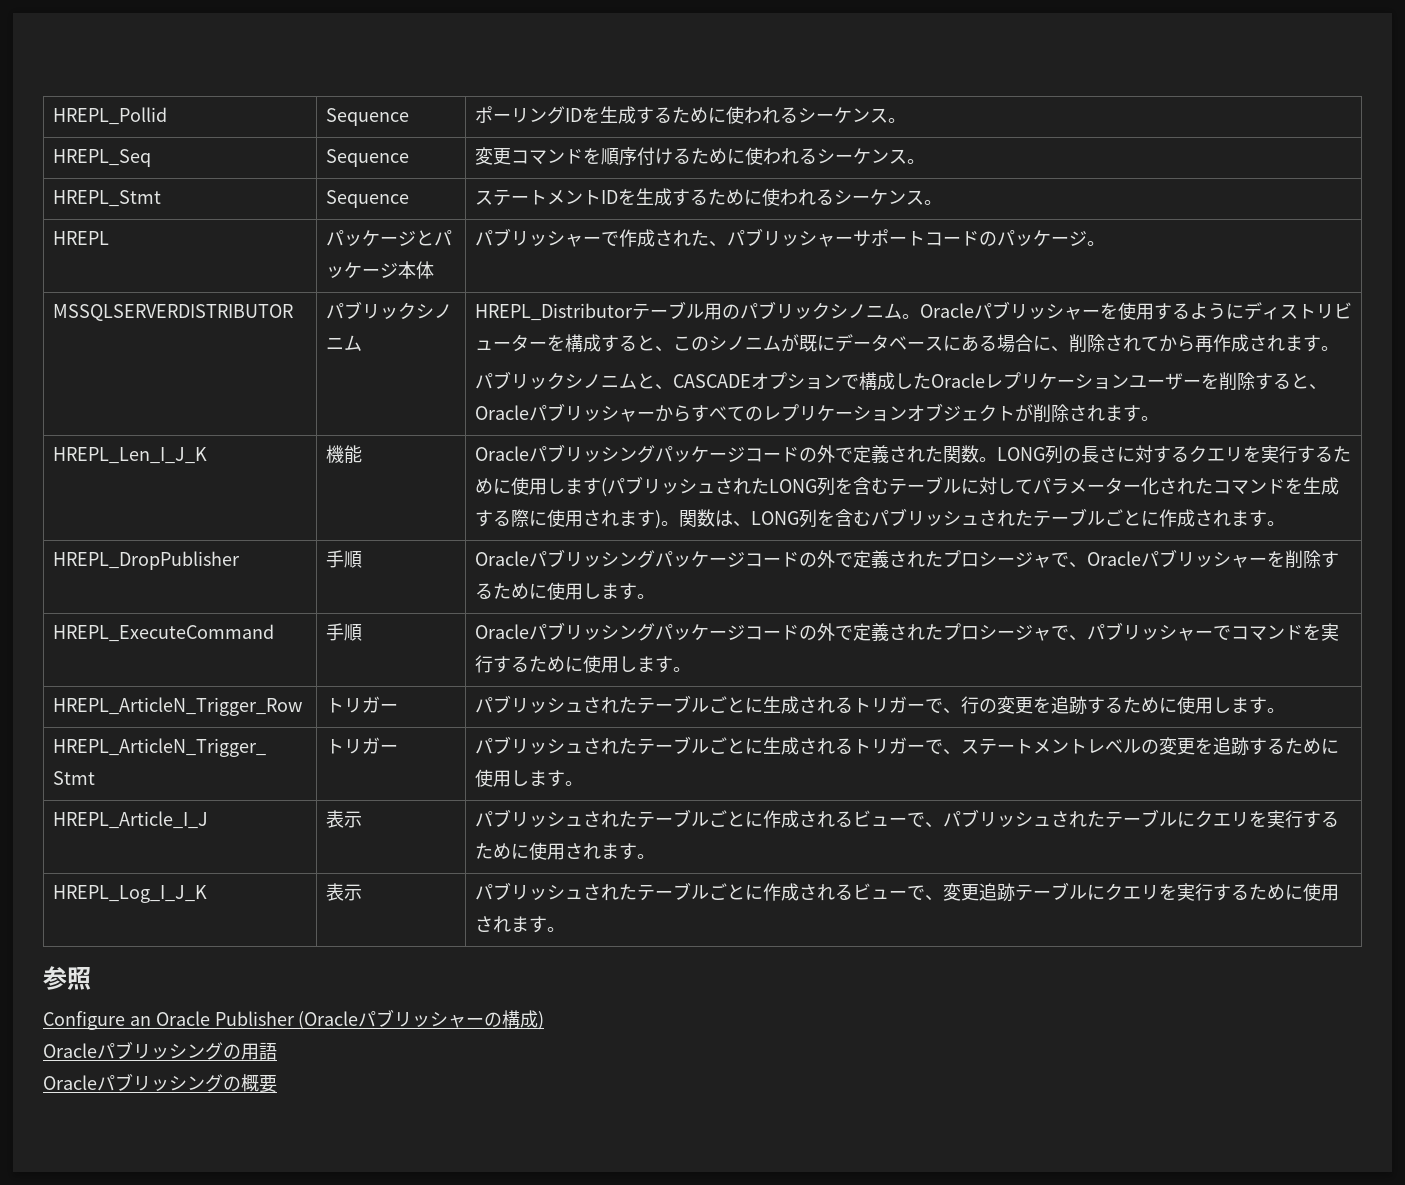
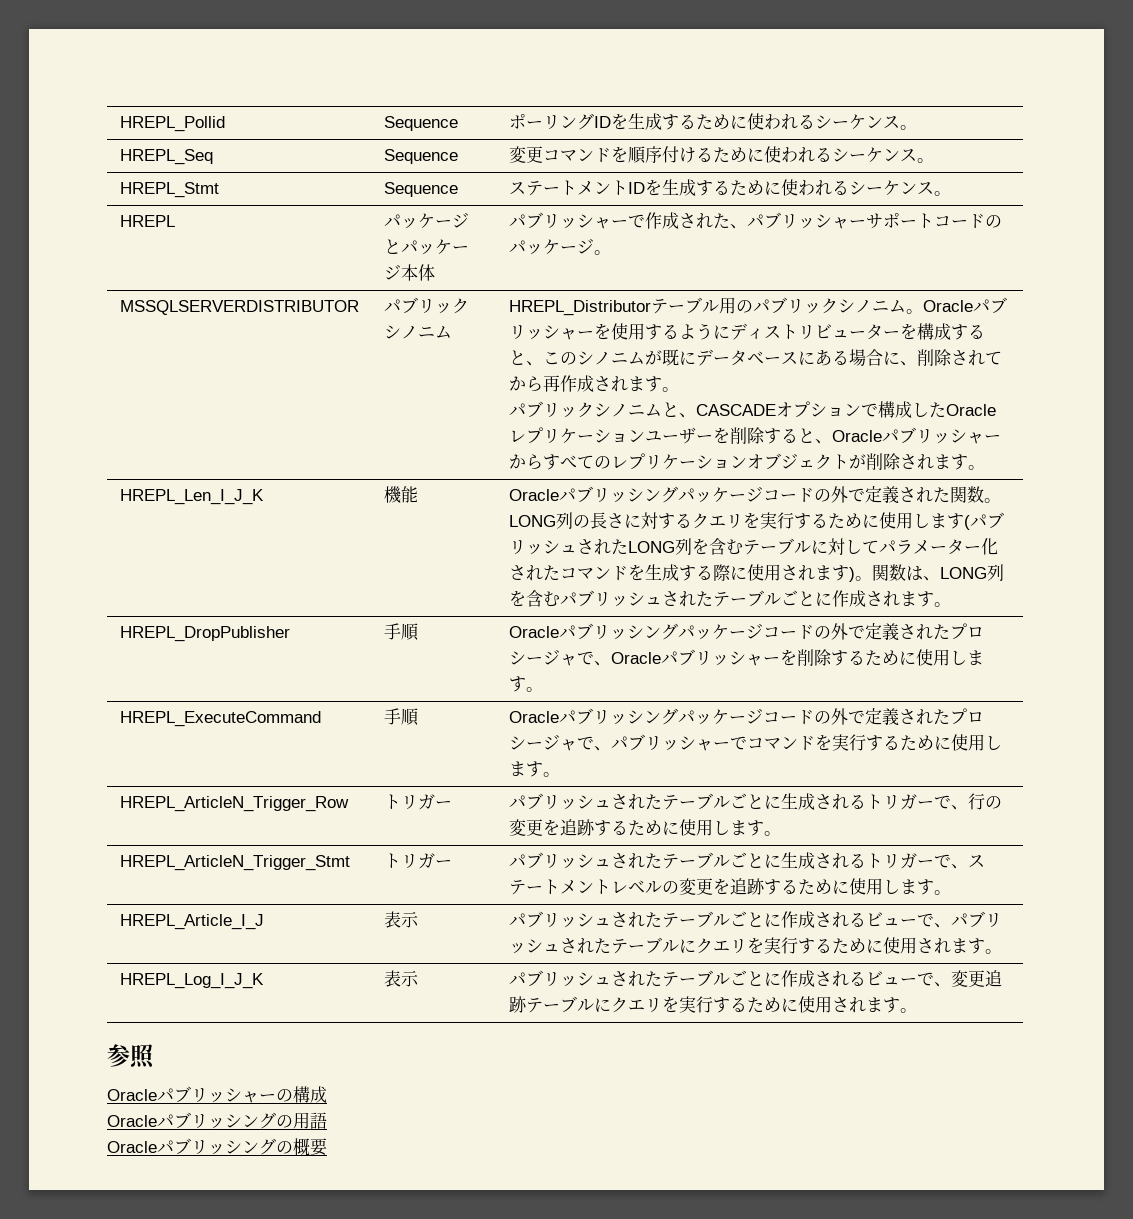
- Configure an Oracle Publisher (Oracleパブリッシャーの構成)
+ Oracleパブリッシャーの構成

